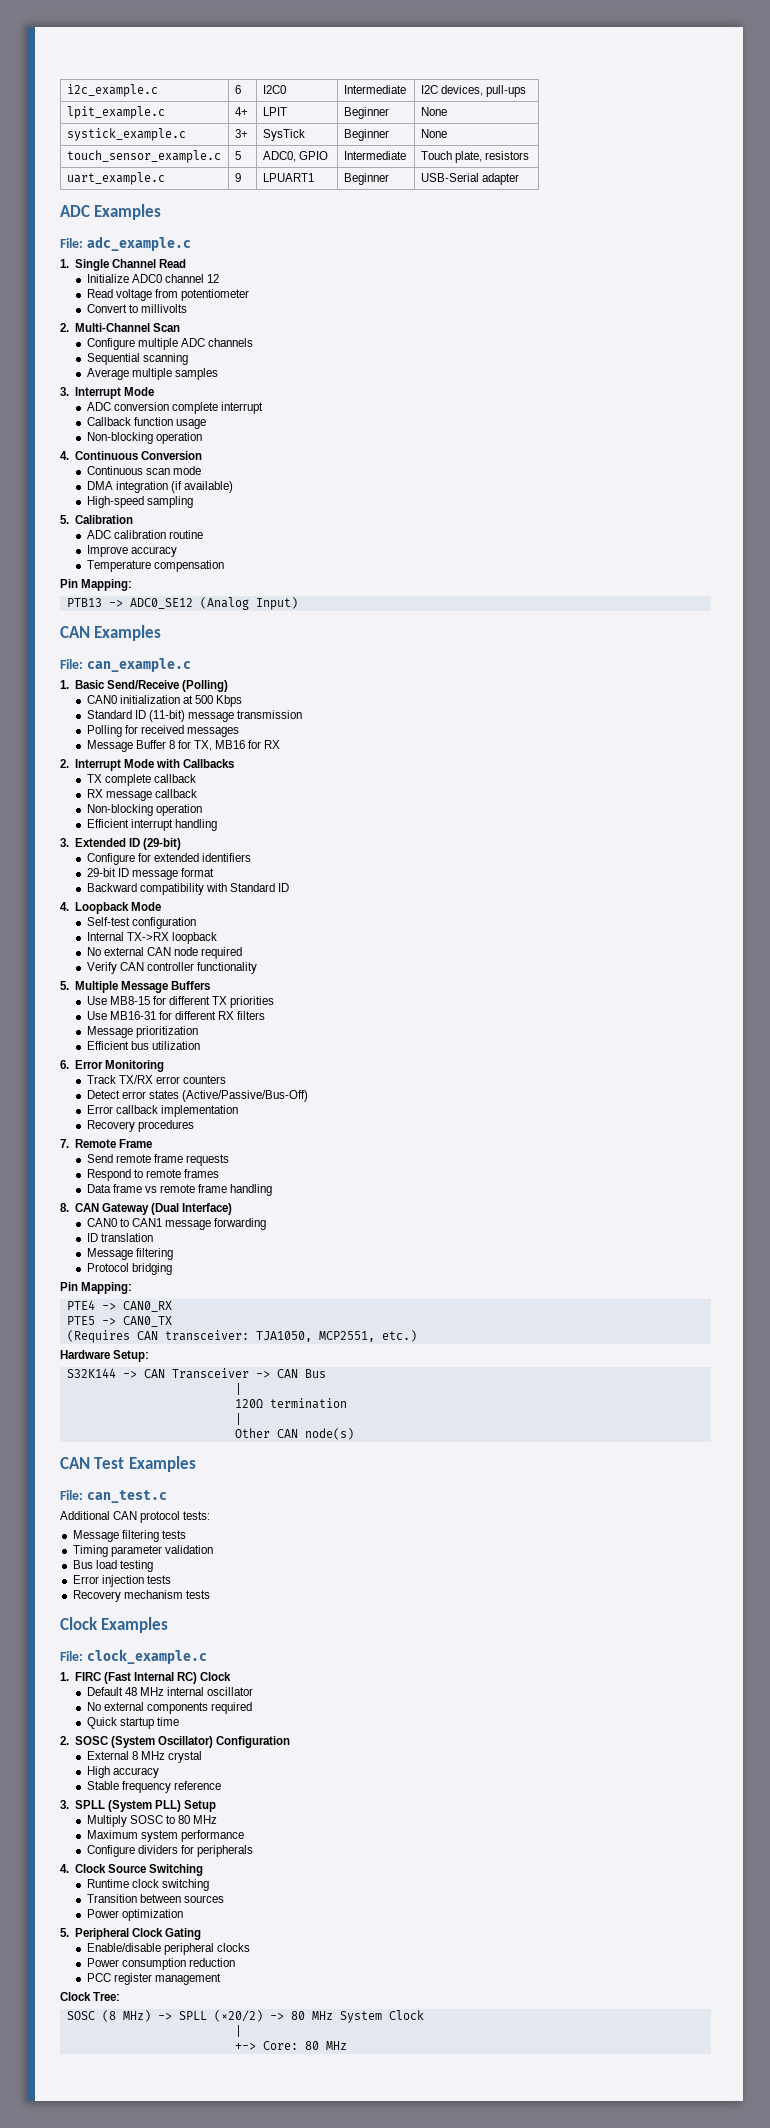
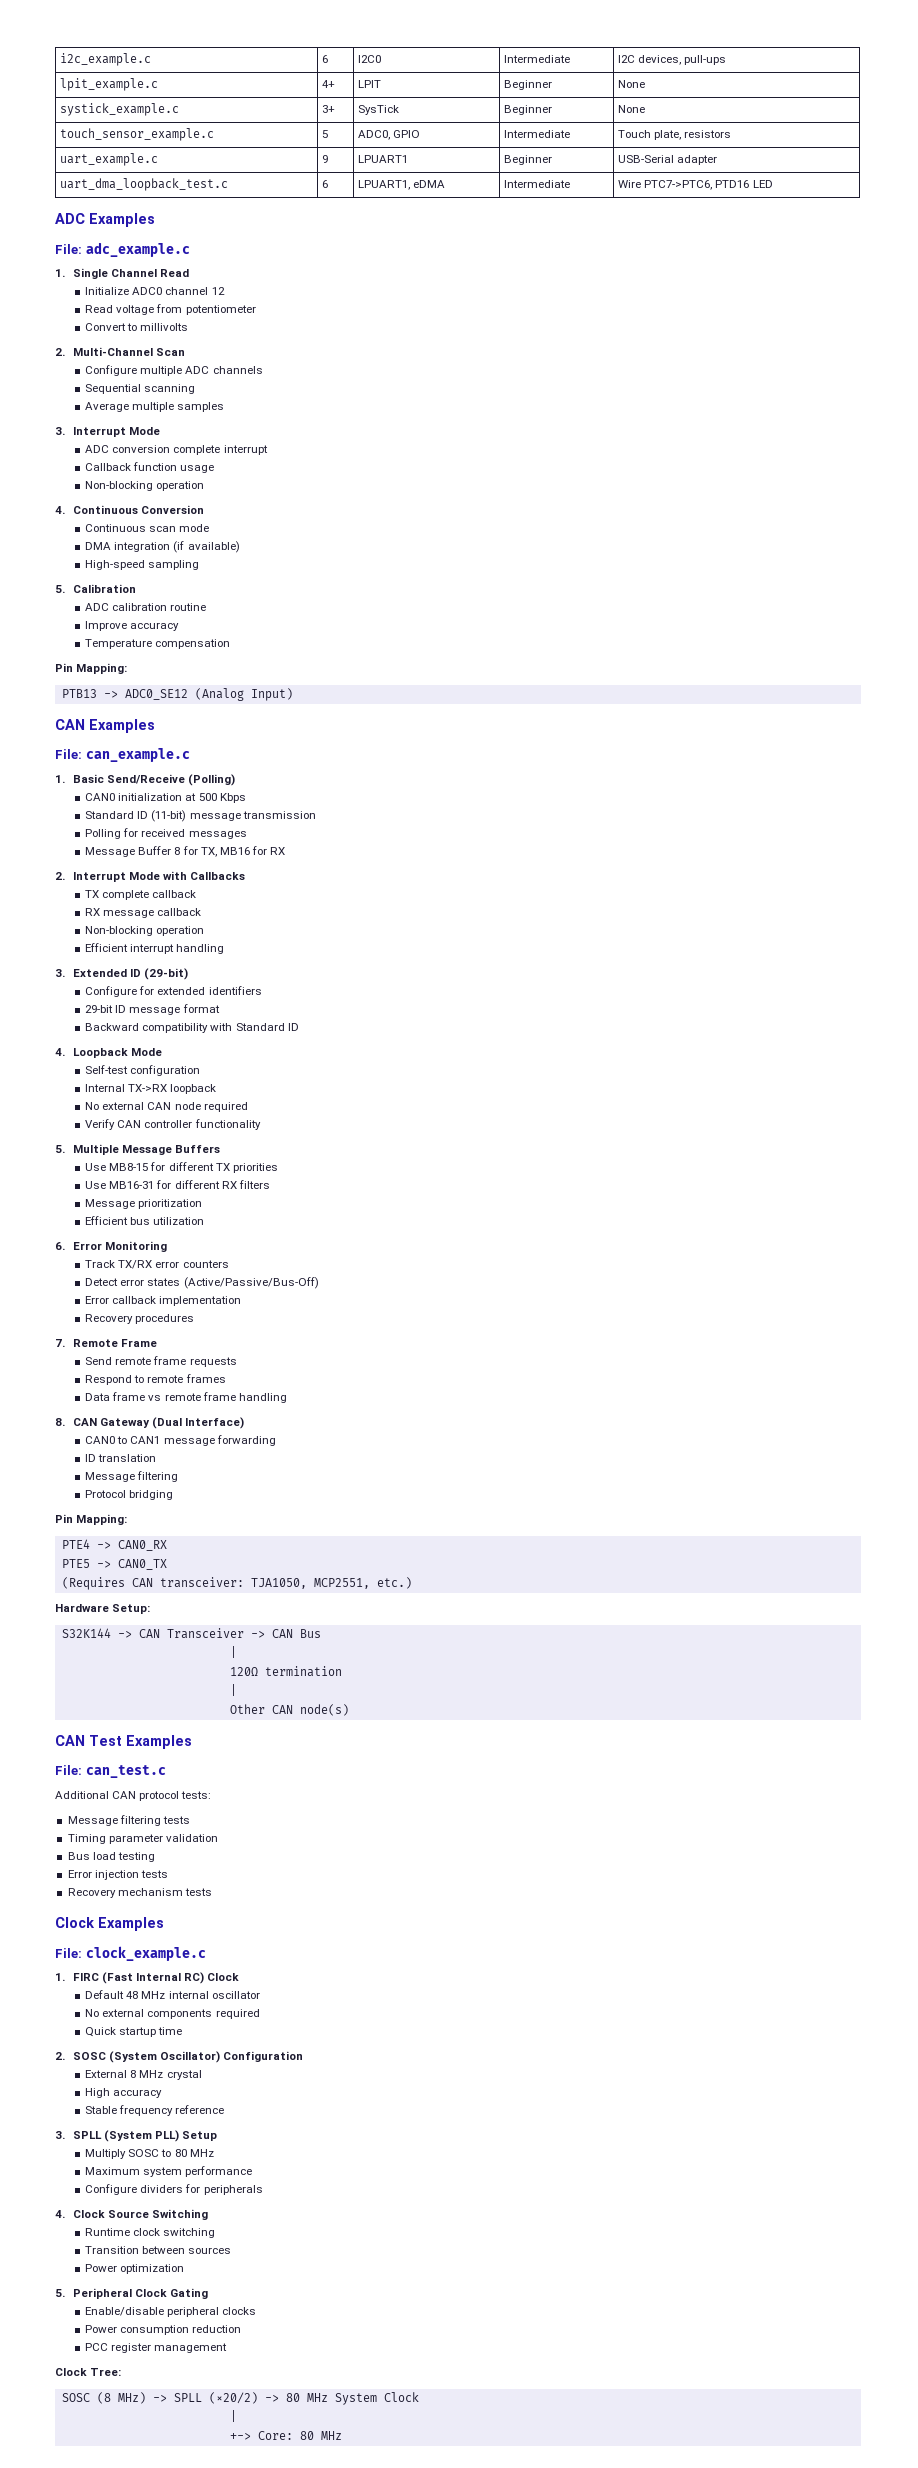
+ uart_dma_loopback_test.c | 6 | LPUART1, eDMA | Intermediate | Wire PTC7->PTC6, PTD16 LED

